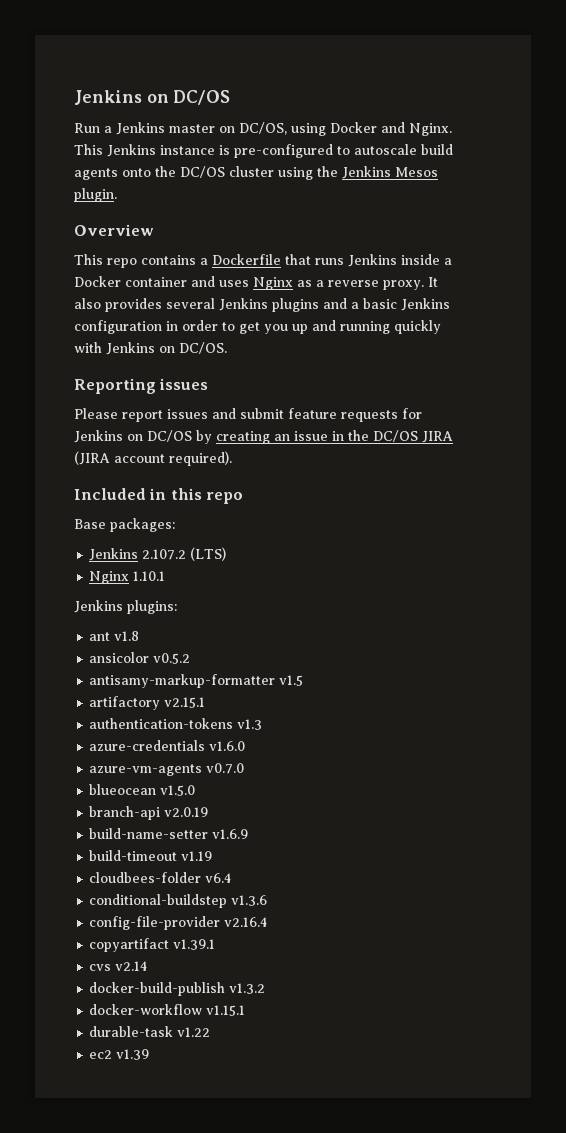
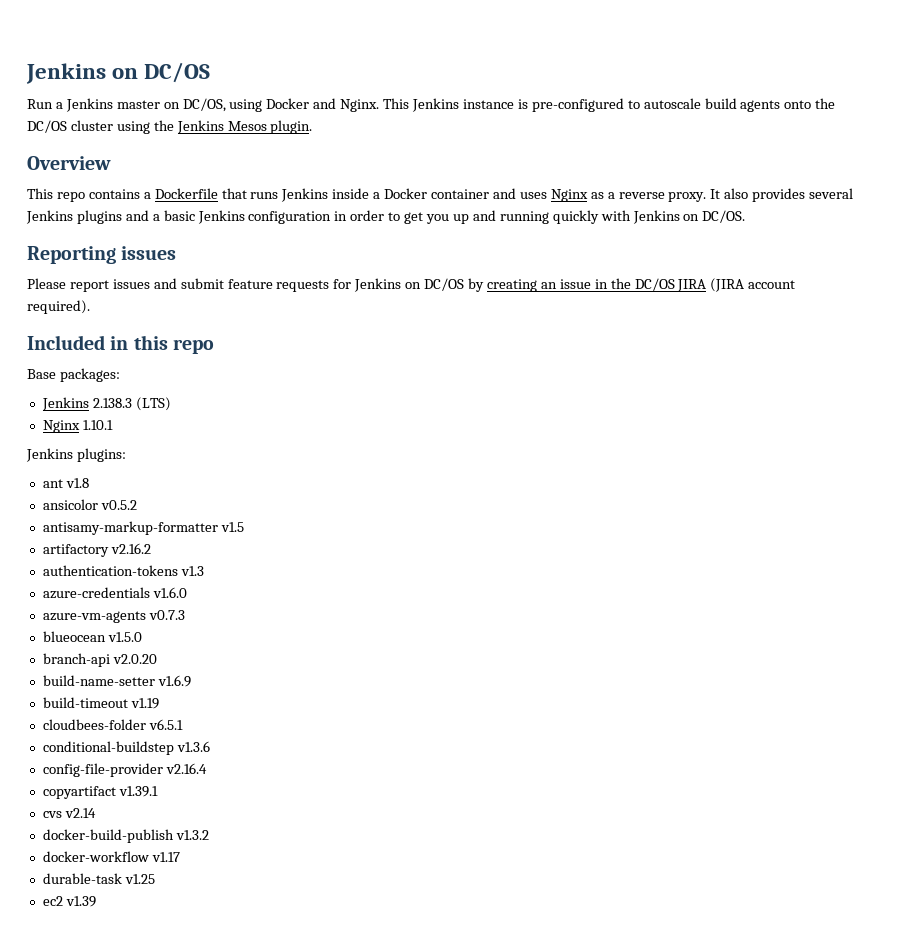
- Jenkins 2.107.2 (LTS)
+ Jenkins 2.138.3 (LTS)
- artifactory v2.15.1
+ artifactory v2.16.2
- azure-vm-agents v0.7.0
+ azure-vm-agents v0.7.3
- branch-api v2.0.19
+ branch-api v2.0.20
- cloudbees-folder v6.4
+ cloudbees-folder v6.5.1
- docker-workflow v1.15.1
+ docker-workflow v1.17
- durable-task v1.22
+ durable-task v1.25

